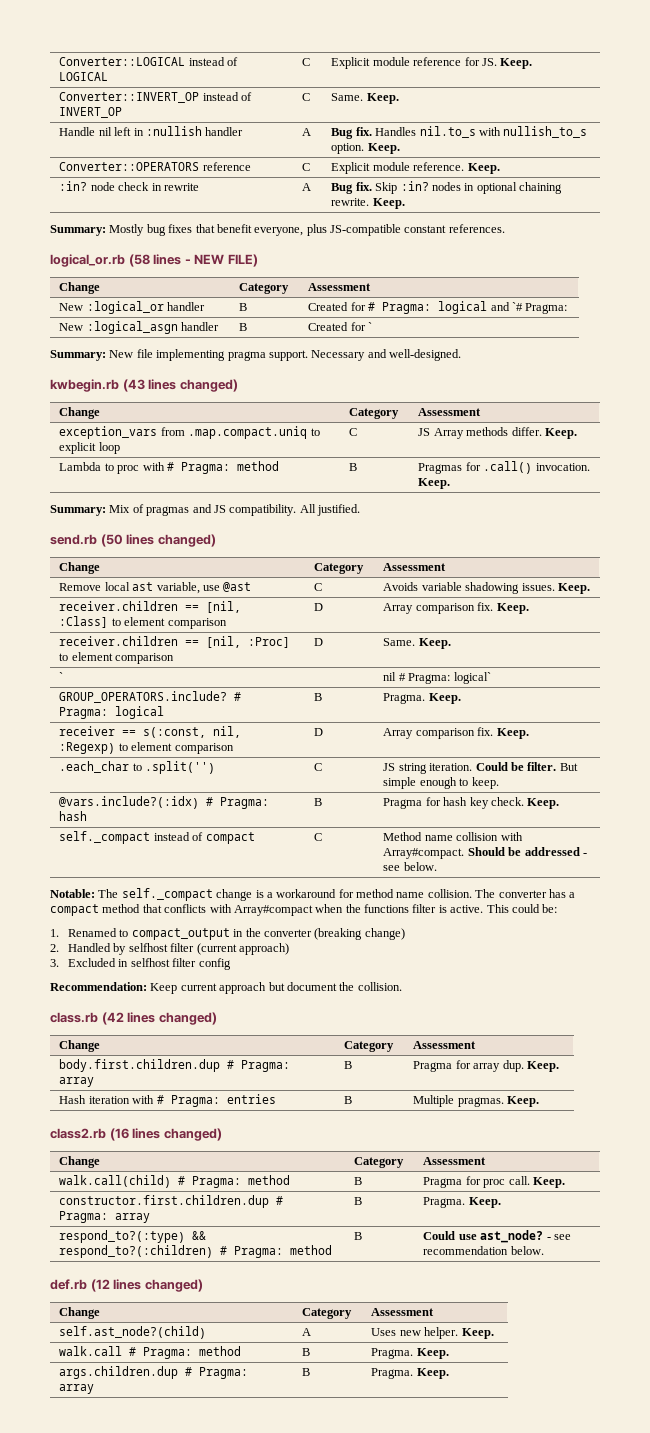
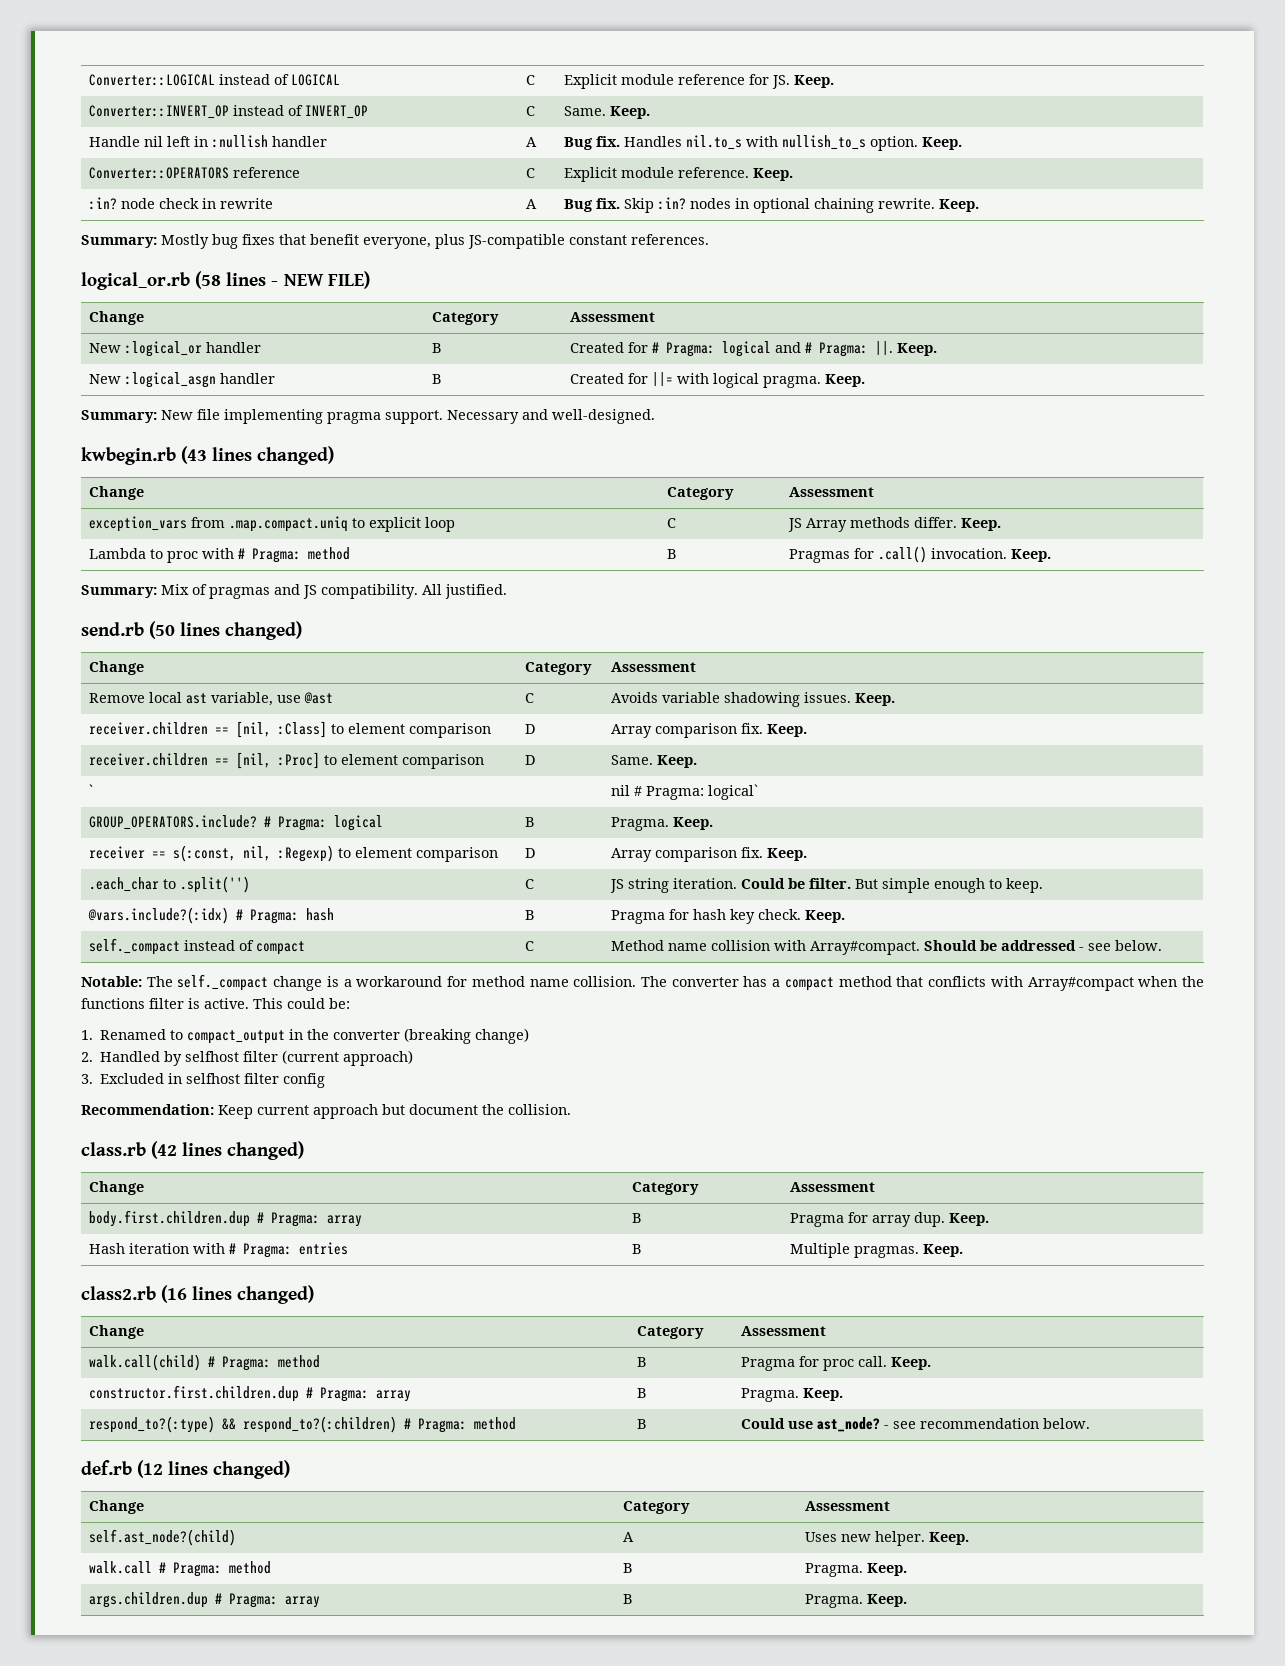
- New :logical_or handler | B | Created for # Pragma: logical and `# Pragma:
+ New :logical_or handler | B | Created for # Pragma: logical and # Pragma: ||. Keep.
- New :logical_asgn handler | B | Created for `
+ New :logical_asgn handler | B | Created for ||= with logical pragma. Keep.

